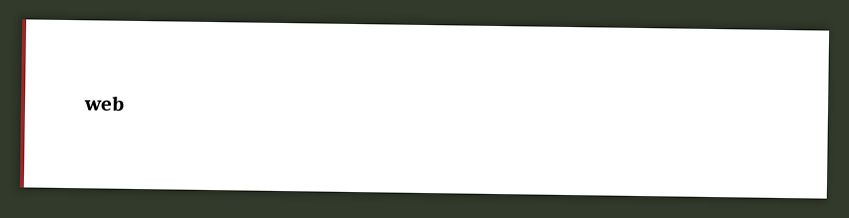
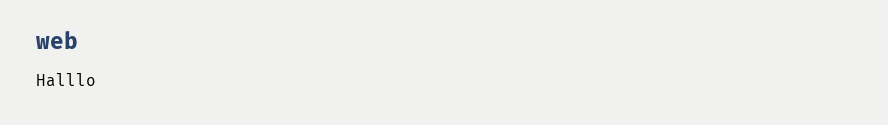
+ Halllo

